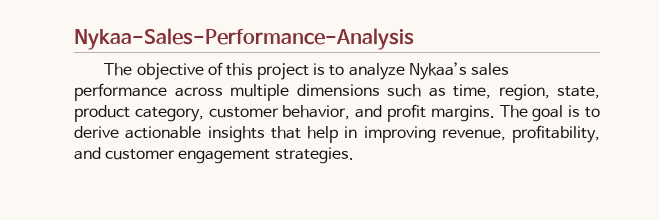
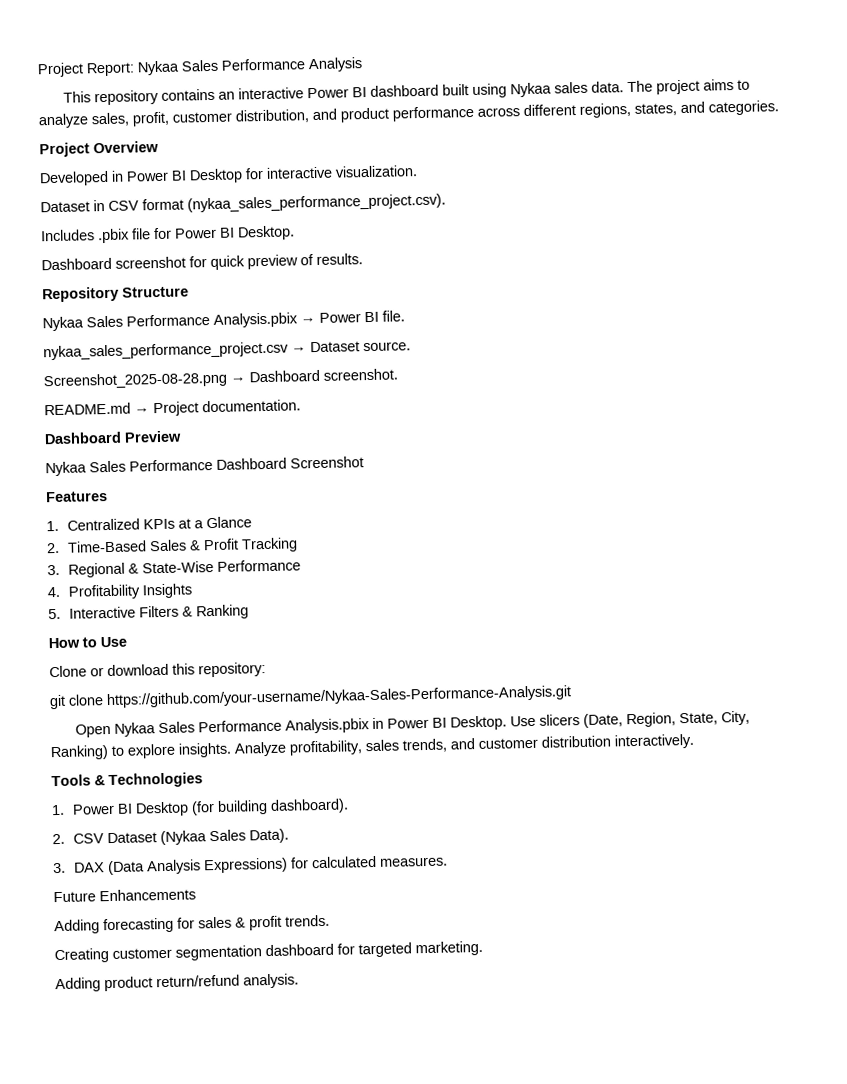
- Nykaa-Sales-Performance-Analysis
- The objective of this project is to analyze Nykaa’s sales performance across multiple dimensions such as time, region, state, product category, customer behavior, and profit margins. The goal is to derive actionable insights that help in improving revenue, profitability, and customer engagement strategies.
+ Project Report: Nykaa Sales Performance Analysis
+ This repository contains an interactive Power BI dashboard built using Nykaa sales data. The project aims to analyze sales, profit, customer distribution, and product performance across different regions, states, and categories.
+ Project Overview
+ Developed in Power BI Desktop for interactive visualization.
+ Dataset in CSV format (nykaa_sales_performance_project.csv).
+ Includes .pbix file for Power BI Desktop.
+ Dashboard screenshot for quick preview of results.
+ Repository Structure
+ Nykaa Sales Performance Analysis.pbix → Power BI file.
+ nykaa_sales_performance_project.csv → Dataset source.
+ Screenshot_2025-08-28.png → Dashboard screenshot.
+ README.md → Project documentation.
+ Dashboard Preview
+ Nykaa Sales Performance Dashboard Screenshot
+ Features
+ 1. Centralized KPIs at a Glance
+ 2. Time-Based Sales & Profit Tracking
+ 3. Regional & State-Wise Performance
+ 4. Profitability Insights
+ 5. Interactive Filters & Ranking
+ How to Use
+ Clone or download this repository:
+ git clone https://github.com/your-username/Nykaa-Sales-Performance-Analysis.git
+ Open Nykaa Sales Performance Analysis.pbix in Power BI Desktop. Use slicers (Date, Region, State, City, Ranking) to explore insights. Analyze profitability, sales trends, and customer distribution interactively.
+ Tools & Technologies
+ 1. Power BI Desktop (for building dashboard).
+ 2. CSV Dataset (Nykaa Sales Data).
+ 3. DAX (Data Analysis Expressions) for calculated measures.
+ Future Enhancements
+ Adding forecasting for sales & profit trends.
+ Creating customer segmentation dashboard for targeted marketing.
+ Adding product return/refund analysis.

